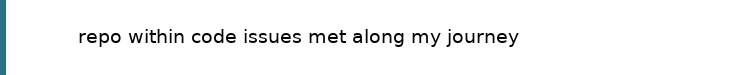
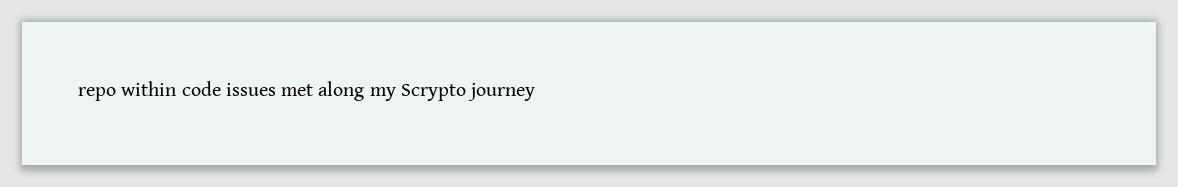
- repo within code issues met along my journey
+ repo within code issues met along my Scrypto journey

